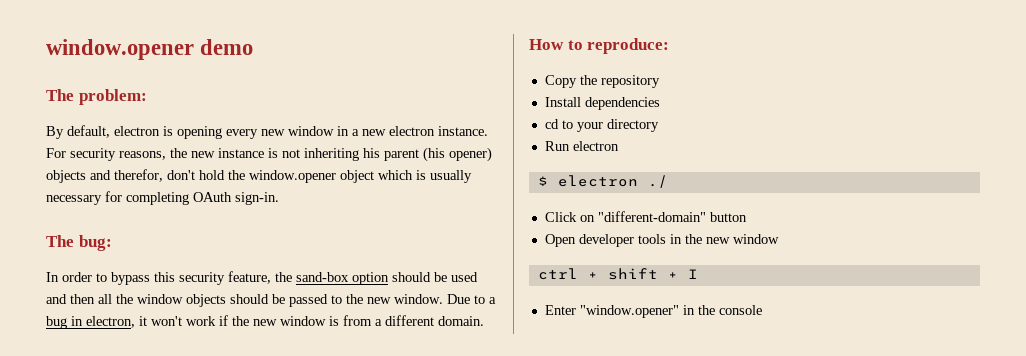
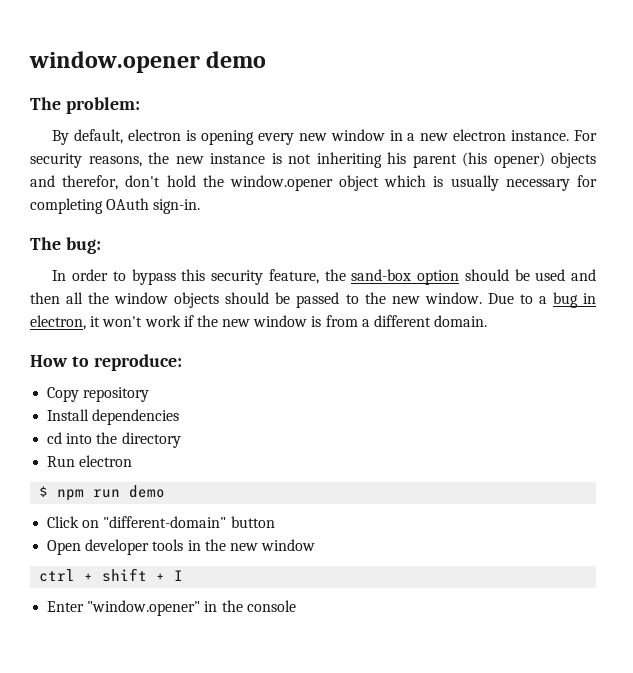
- Copy the repository
+ Copy repository
- cd to your directory
+ cd into the directory
- $ electron ./
+ $ npm run demo

